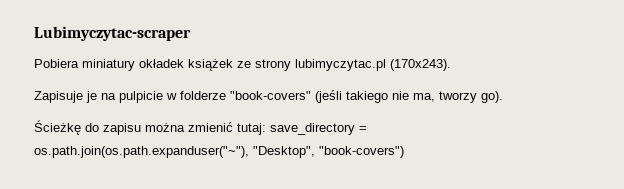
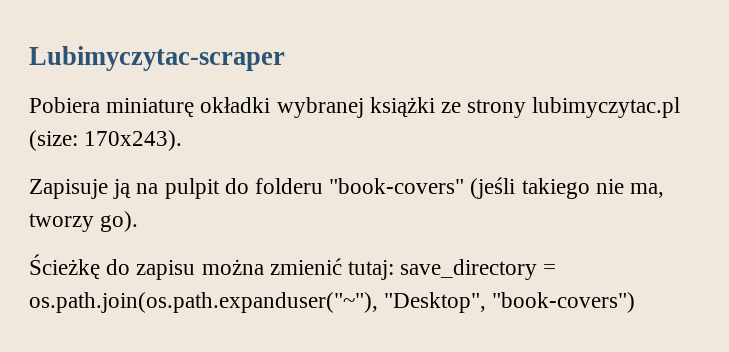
- Pobiera miniatury okładek książek ze strony lubimyczytac.pl (170x243).
+ Pobiera miniaturę okładki wybranej książki ze strony lubimyczytac.pl (size: 170x243).
- Zapisuje je na pulpicie w folderze "book-covers" (jeśli takiego nie ma, tworzy go).
+ Zapisuje ją na pulpit do folderu "book-covers" (jeśli takiego nie ma, tworzy go).

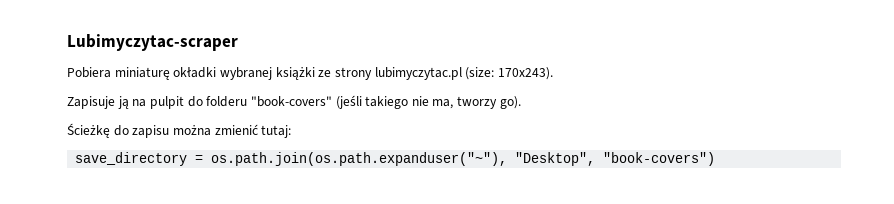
- Ścieżkę do zapisu można zmienić tutaj: save_directory = os.path.join(os.path.expanduser("~"), "Desktop", "book-covers")
+ Ścieżkę do zapisu można zmienić tutaj:
+ save_directory = os.path.join(os.path.expanduser("~"), "Desktop", "book-covers")

